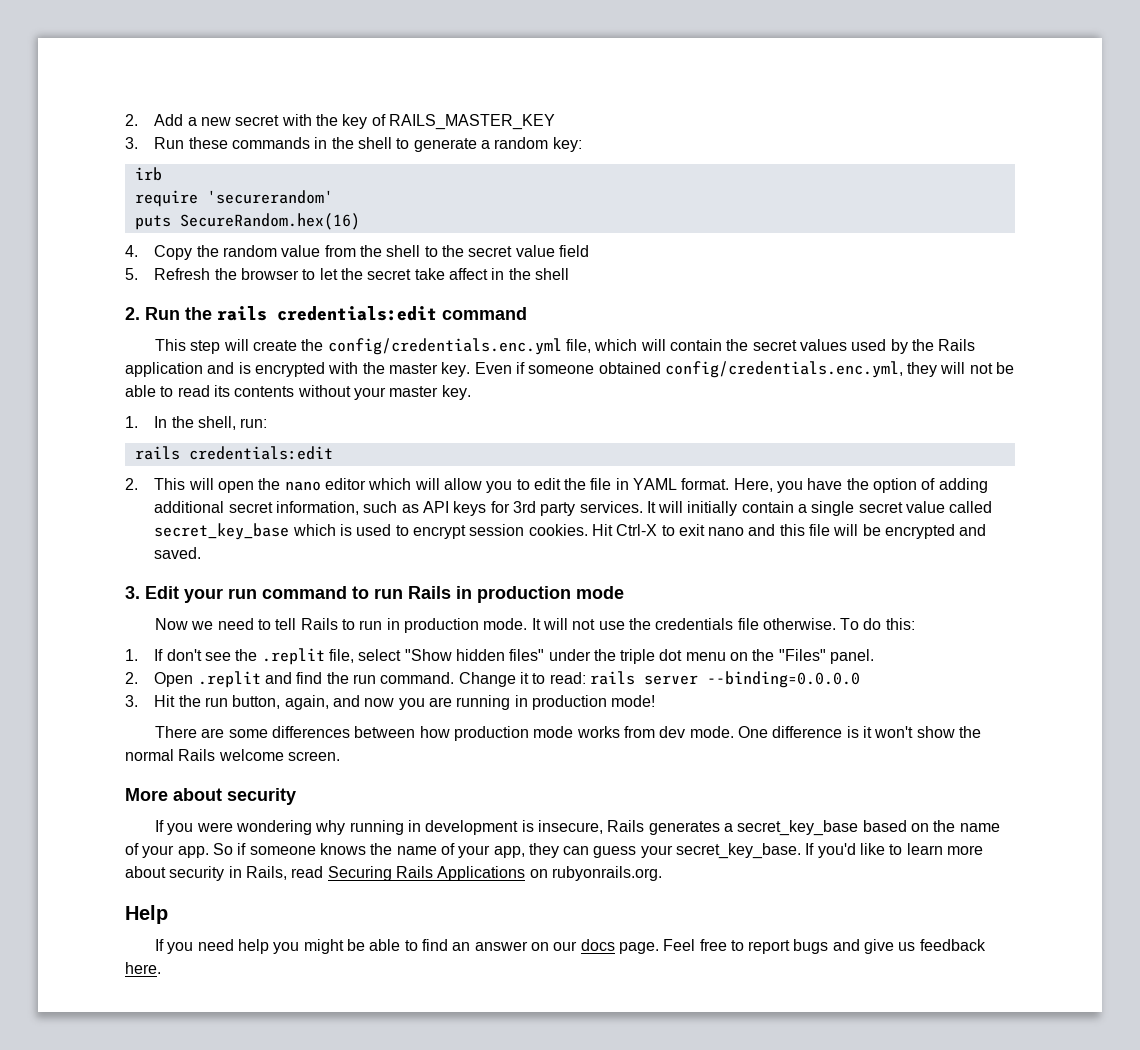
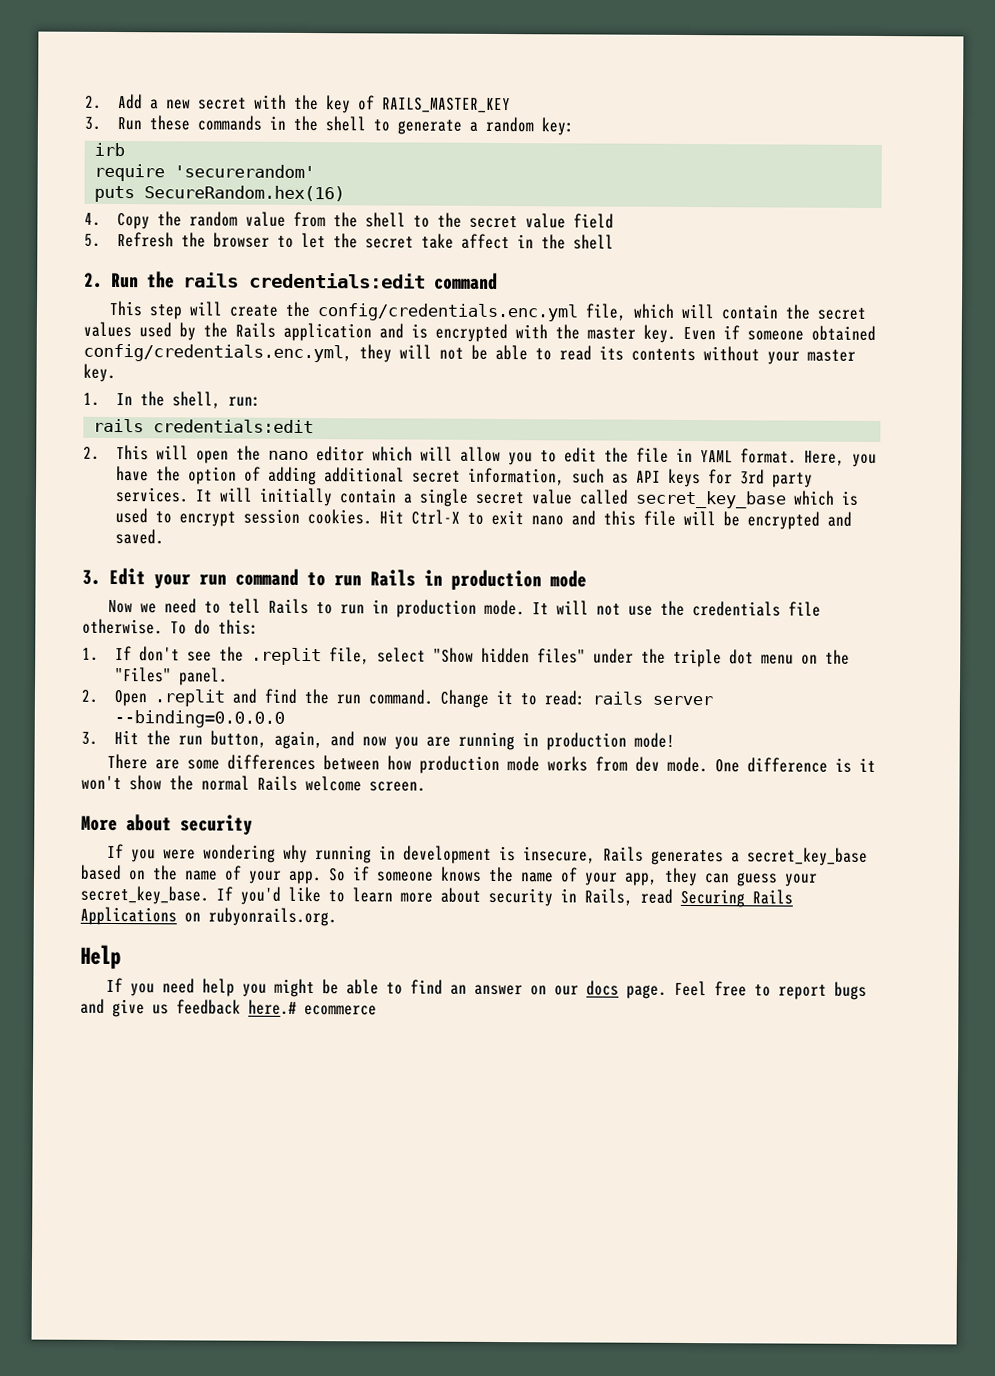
- Feel free to report bugs and give us feedback here.
+ Feel free to report bugs and give us feedback here.# ecommerce

